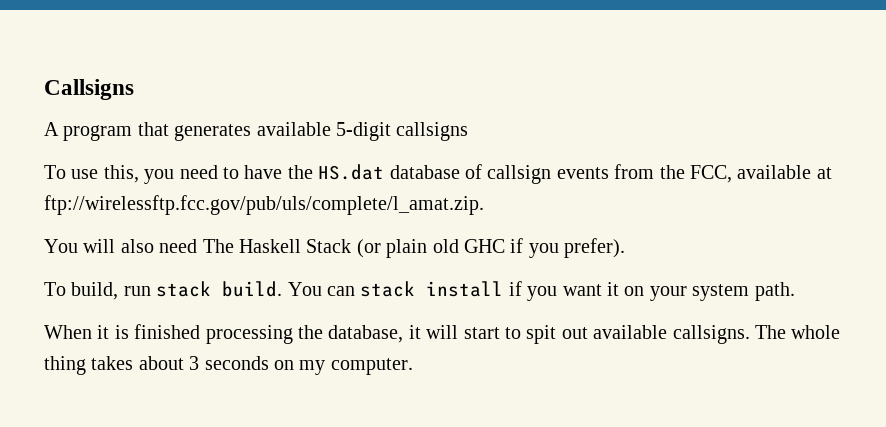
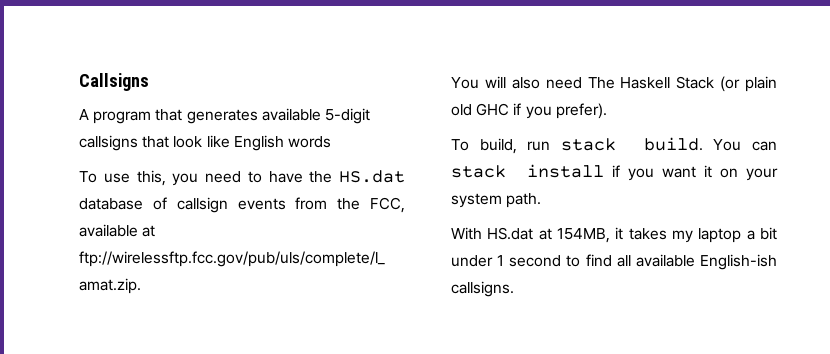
- A program that generates available 5-digit callsigns
+ A program that generates available 5-digit callsigns that look like English words
- When it is finished processing the database, it will start to spit out available callsigns. The whole thing takes about 3 seconds on my computer.
+ With HS.dat at 154MB, it takes my laptop a bit under 1 second to find all available English-ish callsigns.

